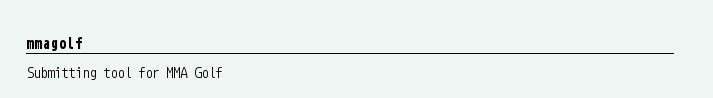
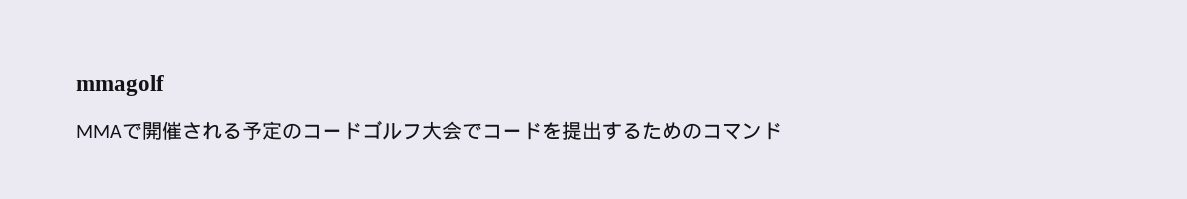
- Submitting tool for MMA Golf
+ MMAで開催される予定のコードゴルフ大会でコードを提出するためのコマンド

